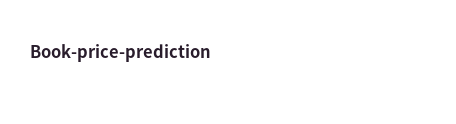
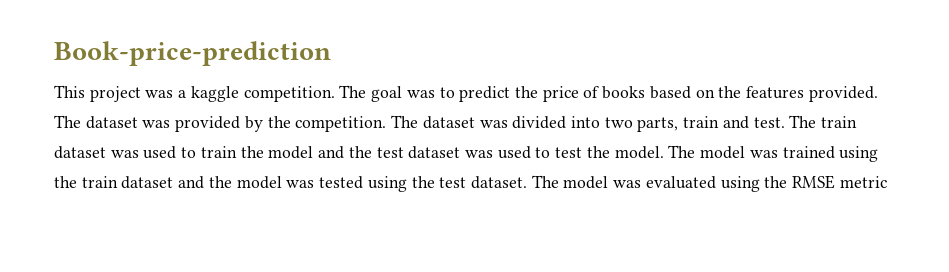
+ This project was a kaggle competition. The goal was to predict the price of books based on the features provided. The dataset was provided by the competition. The dataset was divided into two parts, train and test. The train dataset was used to train the model and the test dataset was used to test the model. The model was trained using the train dataset and the model was tested using the test dataset. The model was evaluated using the RMSE metric

